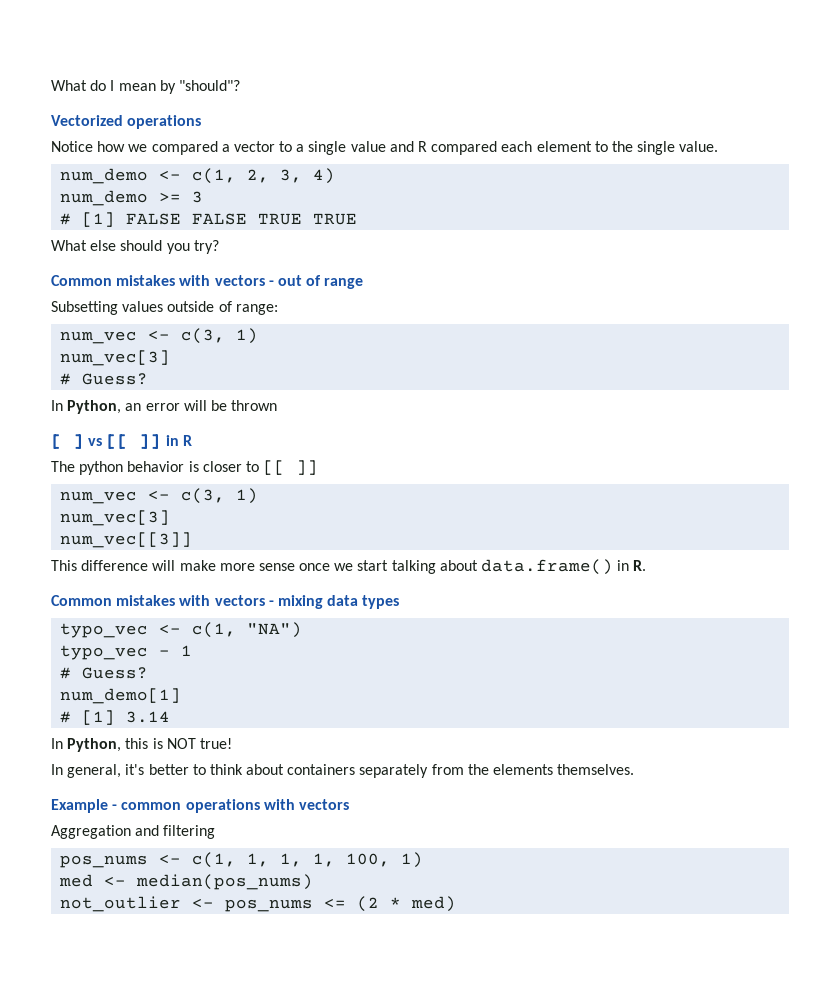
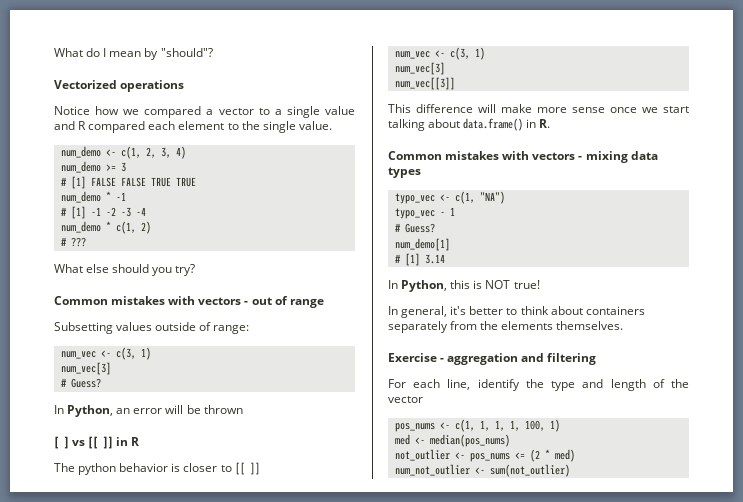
+ num_demo * -1
+ # [1] -1 -2 -3 -4
+ num_demo * c(1, 2)
+ # ???
- Example - common operations with vectors
- Aggregation and filtering
+ Exercise - aggregation and filtering
+ For each line, identify the type and length of the vector
+ num_not_outlier <- sum(not_outlier)

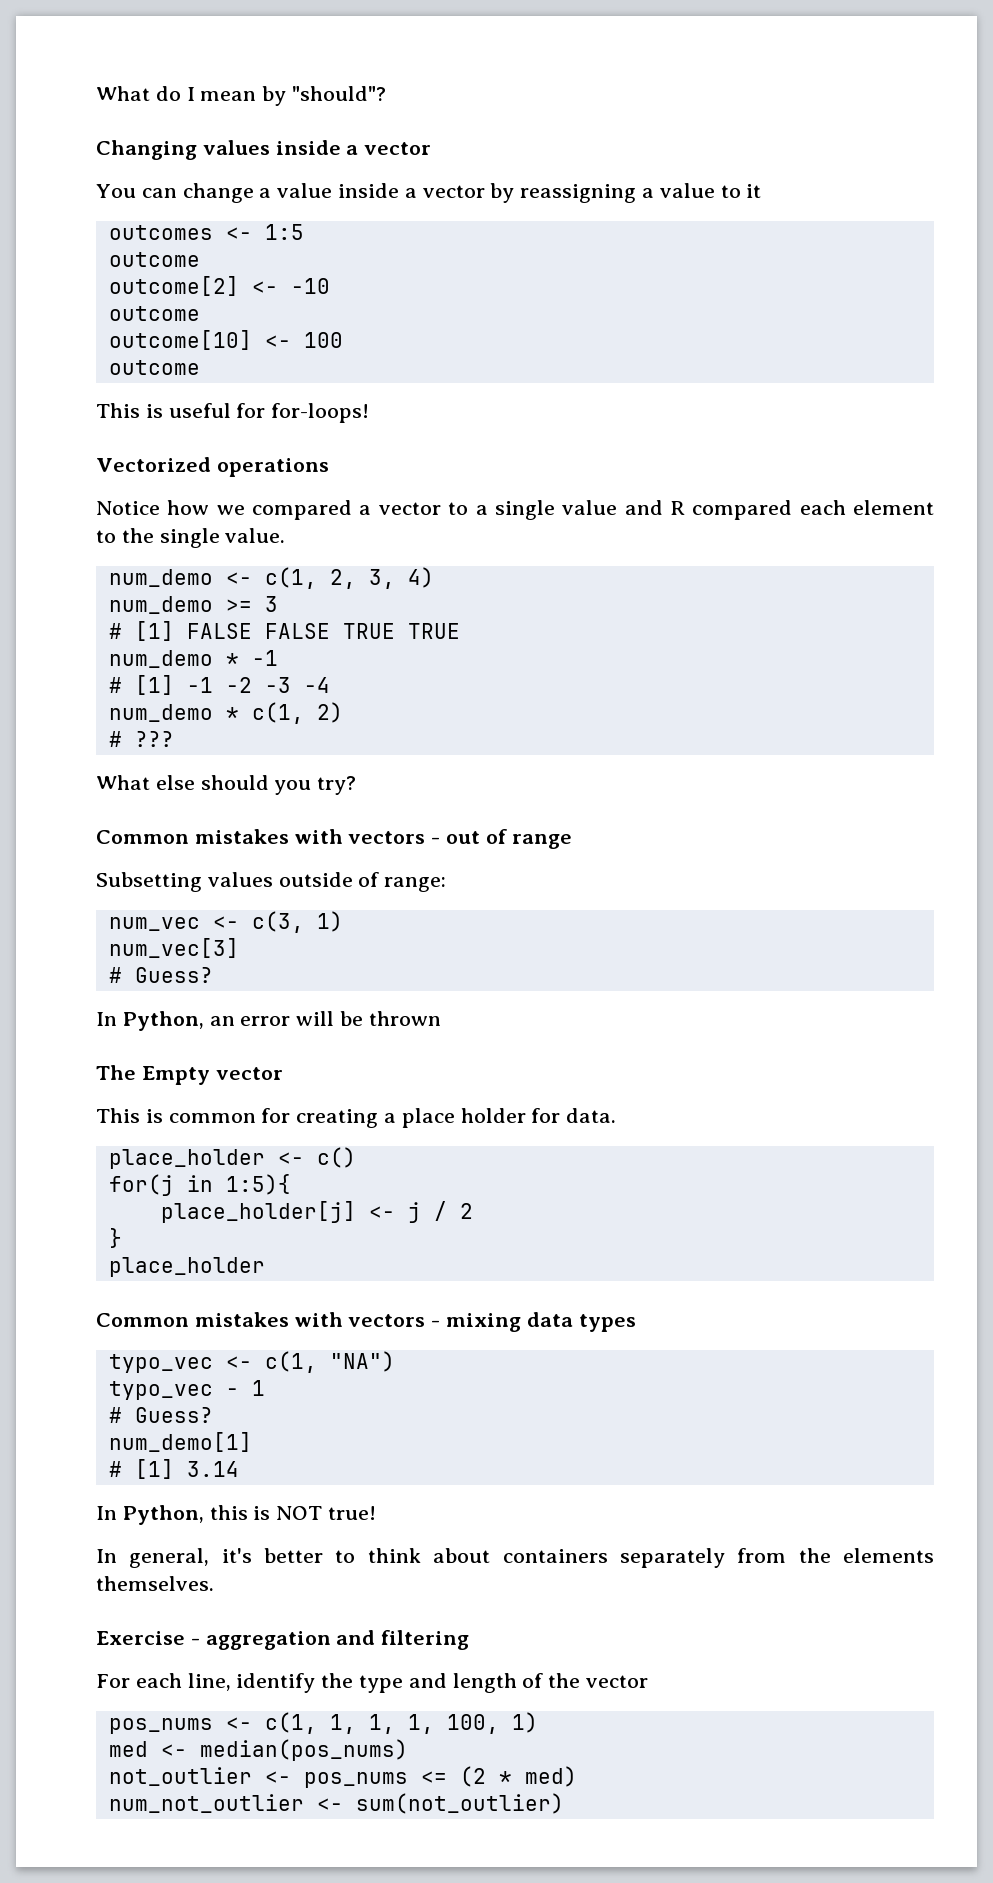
+ Changing values inside a vector
+ You can change a value inside a vector by reassigning a value to it
+ outcomes <- 1:5
+ outcome
+ outcome[2] <- -10
+ outcome
+ outcome[10] <- 100
+ outcome
+ This is useful for for-loops!
- [ ] vs [[ ]] in R
- The python behavior is closer to [[ ]]
- num_vec <- c(3, 1)
- num_vec[3]
- num_vec[[3]]
- This difference will make more sense once we start talking about data.frame() in R.
+ The Empty vector
+ This is common for creating a place holder for data.
+ place_holder <- c()
+ for(j in 1:5){
+ place_holder[j] <- j / 2
+ }
+ place_holder

